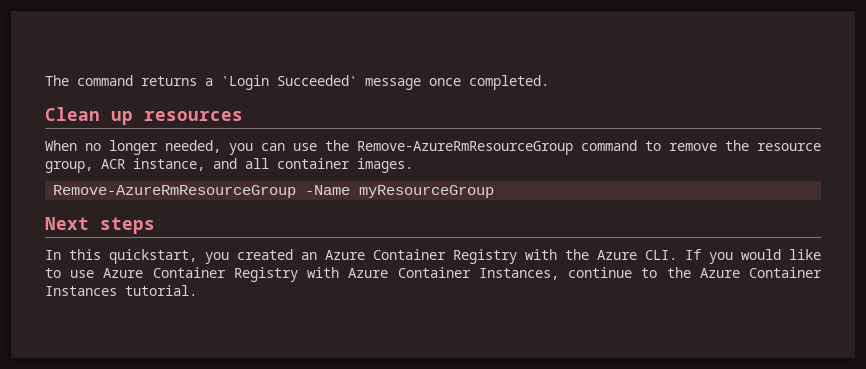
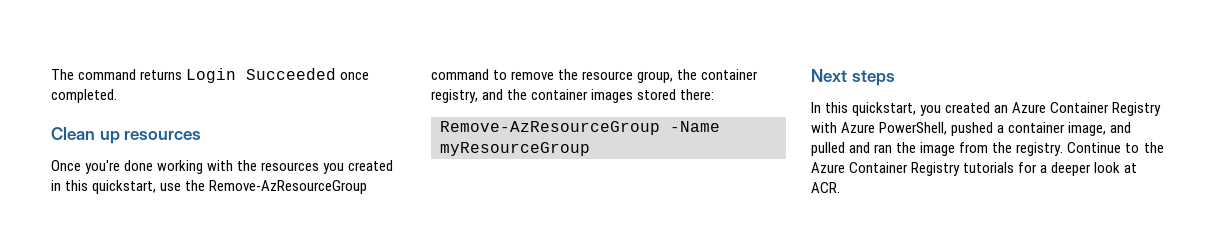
- The command returns a 'Login Succeeded' message once completed.
+ The command returns Login Succeeded once completed.
- When no longer needed, you can use the Remove-AzureRmResourceGroup command to remove the resource group, ACR instance, and all container images.
- Remove-AzureRmResourceGroup -Name myResourceGroup
+ Once you're done working with the resources you created in this quickstart, use the Remove-AzResourceGroup command to remove the resource group, the container registry, and the container images stored there:
+ Remove-AzResourceGroup -Name myResourceGroup
- In this quickstart, you created an Azure Container Registry with the Azure CLI. If you would like to use Azure Container Registry with Azure Container Instances, continue to the Azure Container Instances tutorial.
+ In this quickstart, you created an Azure Container Registry with Azure PowerShell, pushed a container image, and pulled and ran the image from the registry. Continue to the Azure Container Registry tutorials for a deeper look at ACR.

